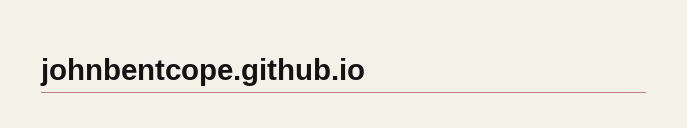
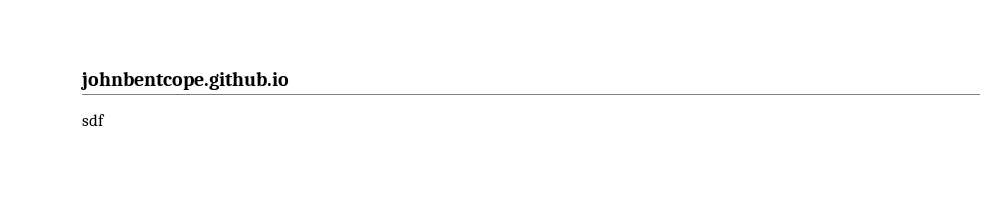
+ sdf

